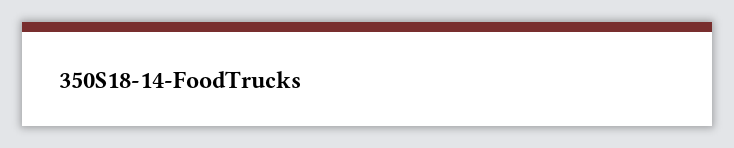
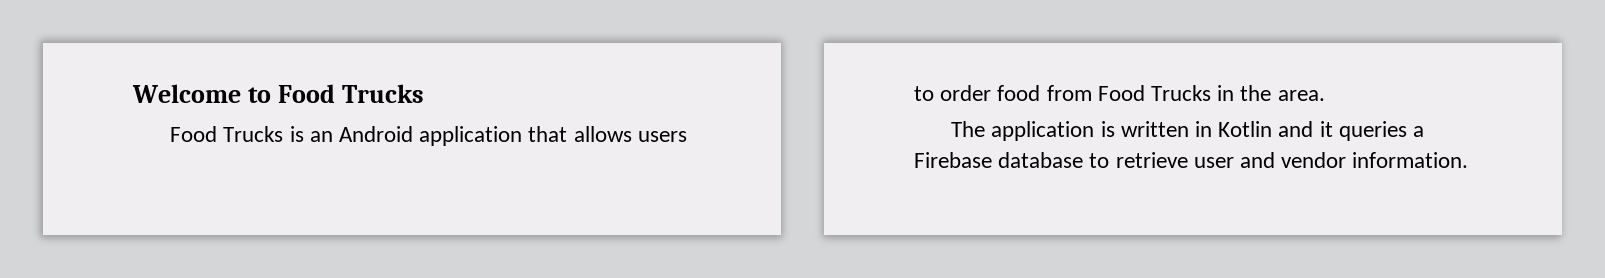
- 350S18-14-FoodTrucks
+ Welcome to Food Trucks
+ Food Trucks is an Android application that allows users to order food from Food Trucks in the area.
+ The application is written in Kotlin and it queries a Firebase database to retrieve user and vendor information.

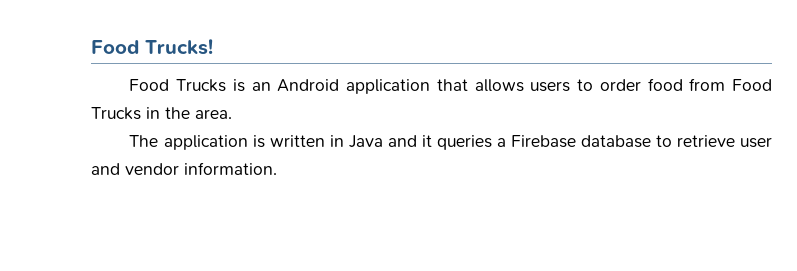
- Welcome to Food Trucks
+ Food Trucks!
- The application is written in Kotlin and it queries a Firebase database to retrieve user and vendor information.
+ The application is written in Java and it queries a Firebase database to retrieve user and vendor information.

